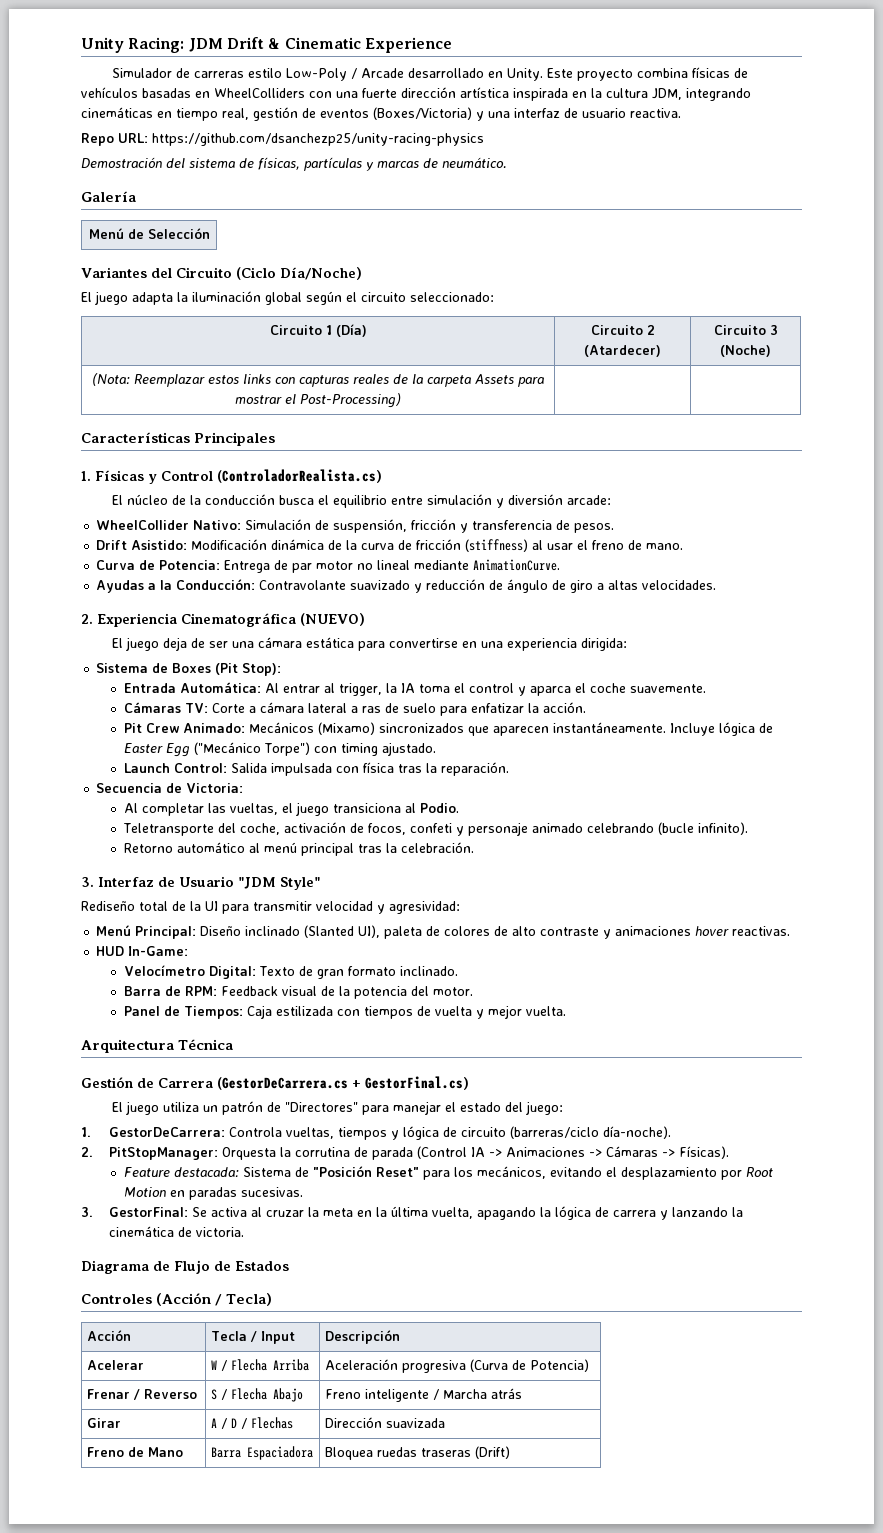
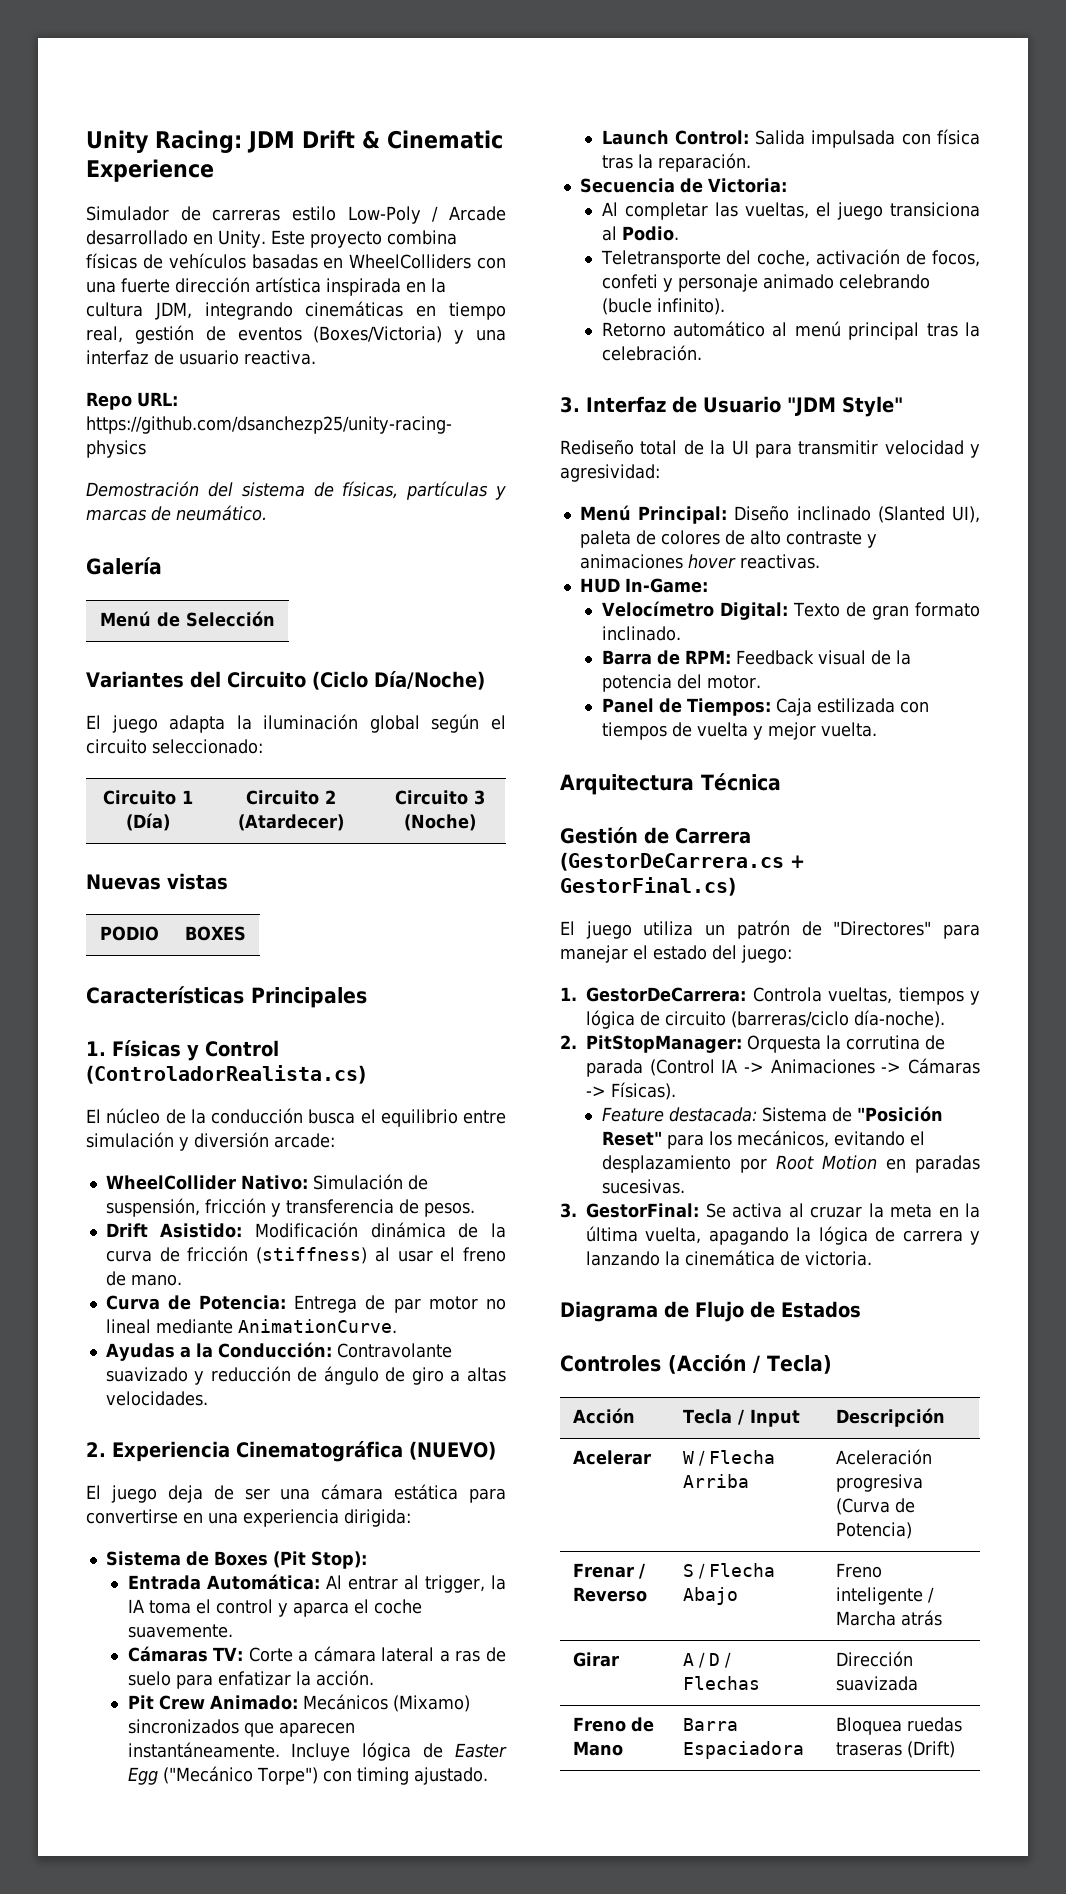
- (Nota: Reemplazar estos links con capturas reales de la carpeta Assets para mostrar el Post-Processing) | |
+ Nuevas vistas
+ PODIO | BOXES

